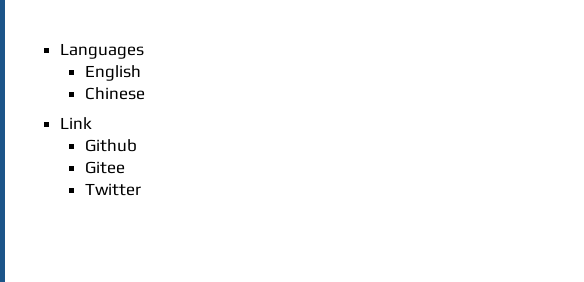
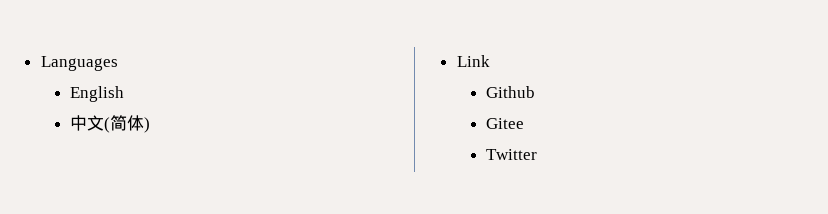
- Chinese
+ 中文(简体)

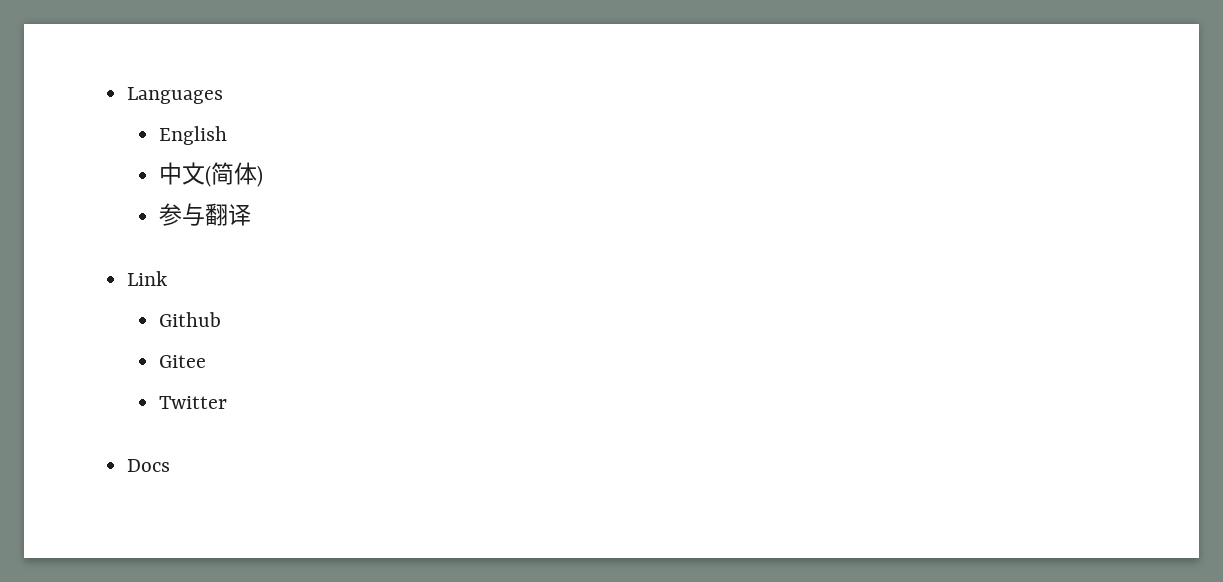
+ 参与翻译
+ Docs

